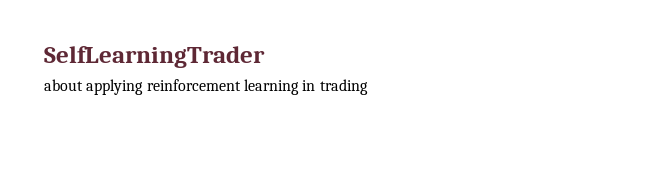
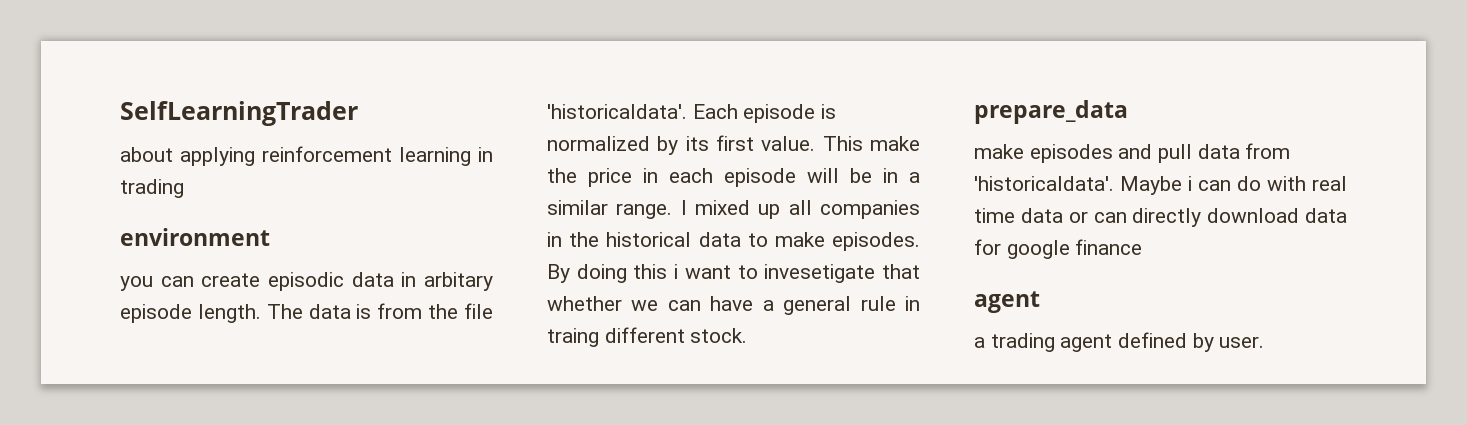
+ environment
+ you can create episodic data in arbitary episode length. The data is from the file 'historicaldata'. Each episode is normalized by its first value. This make the price in each episode will be in a similar range. I mixed up all companies in the historical data to make episodes. By doing this i want to invesetigate that whether we can have a general rule in traing different stock.
+ prepare_data
+ make episodes and pull data from 'historicaldata'. Maybe i can do with real time data or can directly download data for google finance
+ agent
+ a trading agent defined by user.

